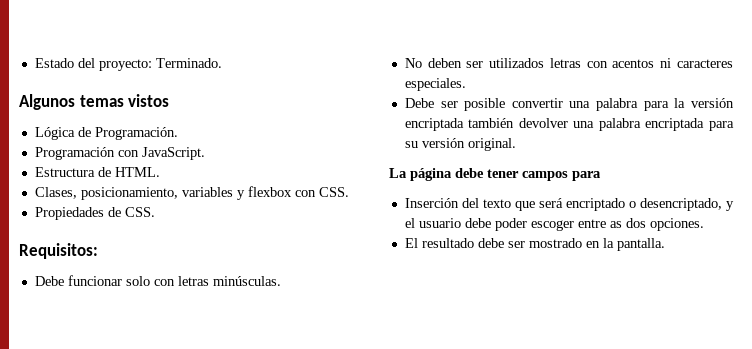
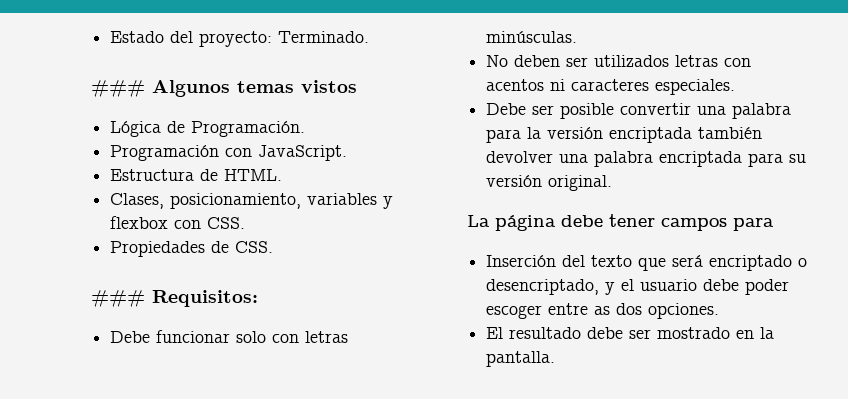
- Algunos temas vistos
+ ### Algunos temas vistos
- Requisitos:
+ ### Requisitos:

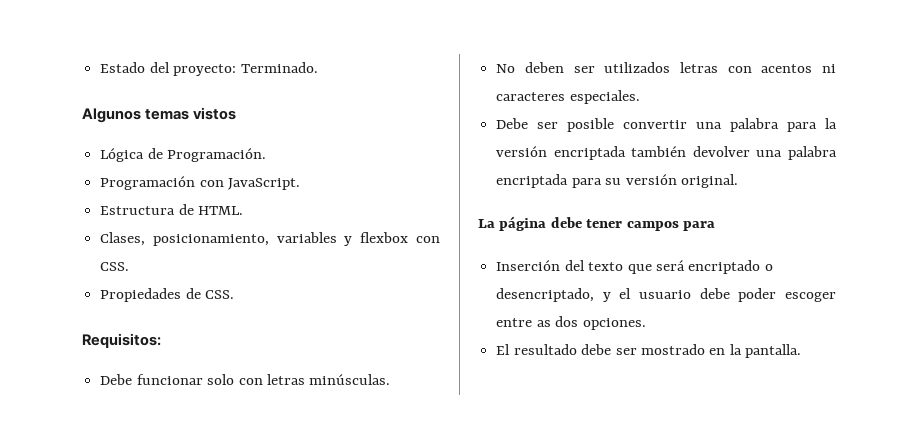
- ### Algunos temas vistos
+ Algunos temas vistos
- ### Requisitos:
+ Requisitos:

